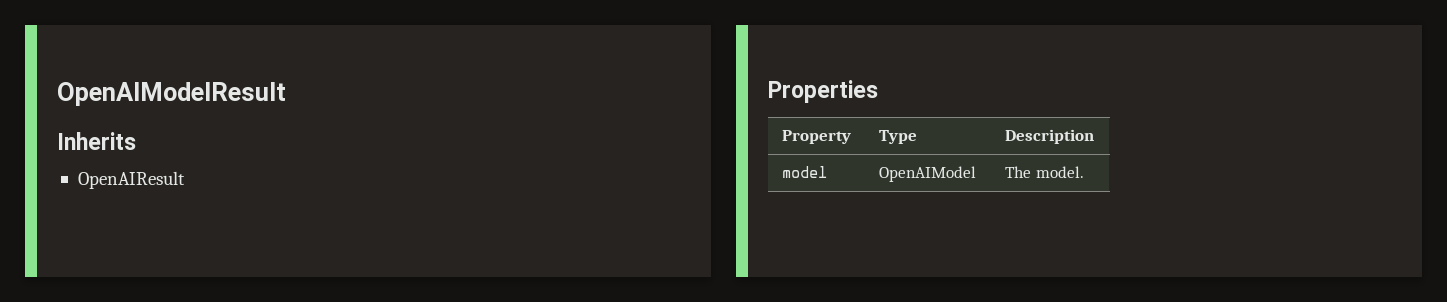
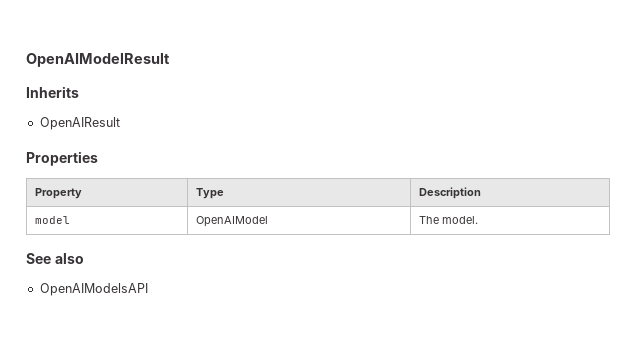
+ See also
+ OpenAIModelsAPI

